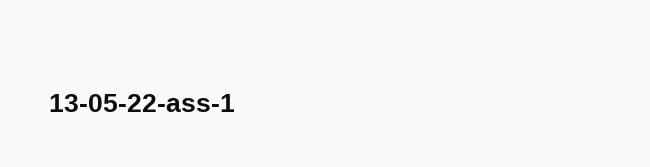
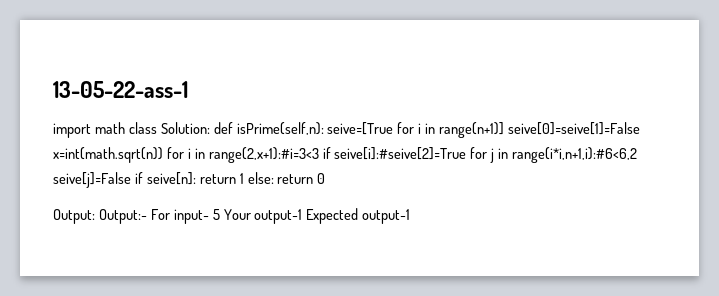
+ import math class Solution: def isPrime(self,n): seive=[True for i in range(n+1)] seive[0]=seive[1]=False x=int(math.sqrt(n)) for i in range(2,x+1):#i=3<3 if seive[i]:#seive[2]=True for j in range(i*i,n+1,i):#6<6,2 seive[j]=False if seive[n]: return 1 else: return 0
+ Output: Output:- For input- 5 Your output-1 Expected output-1

